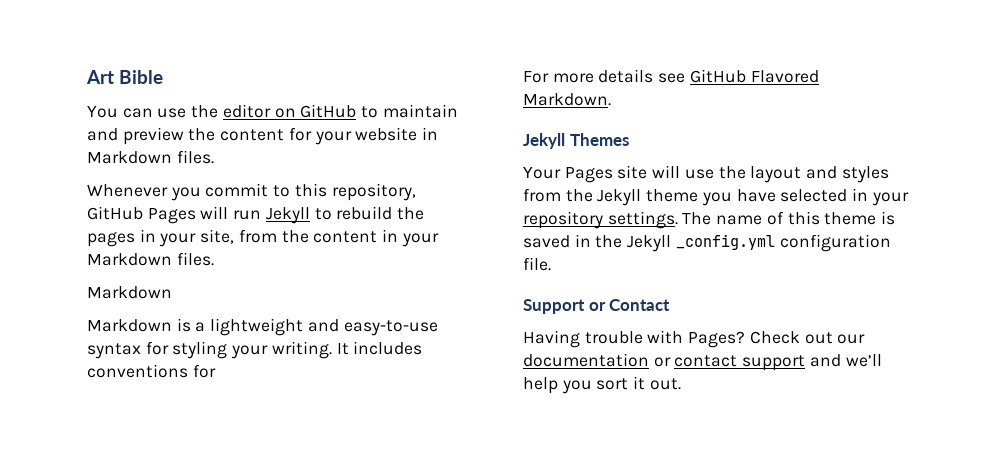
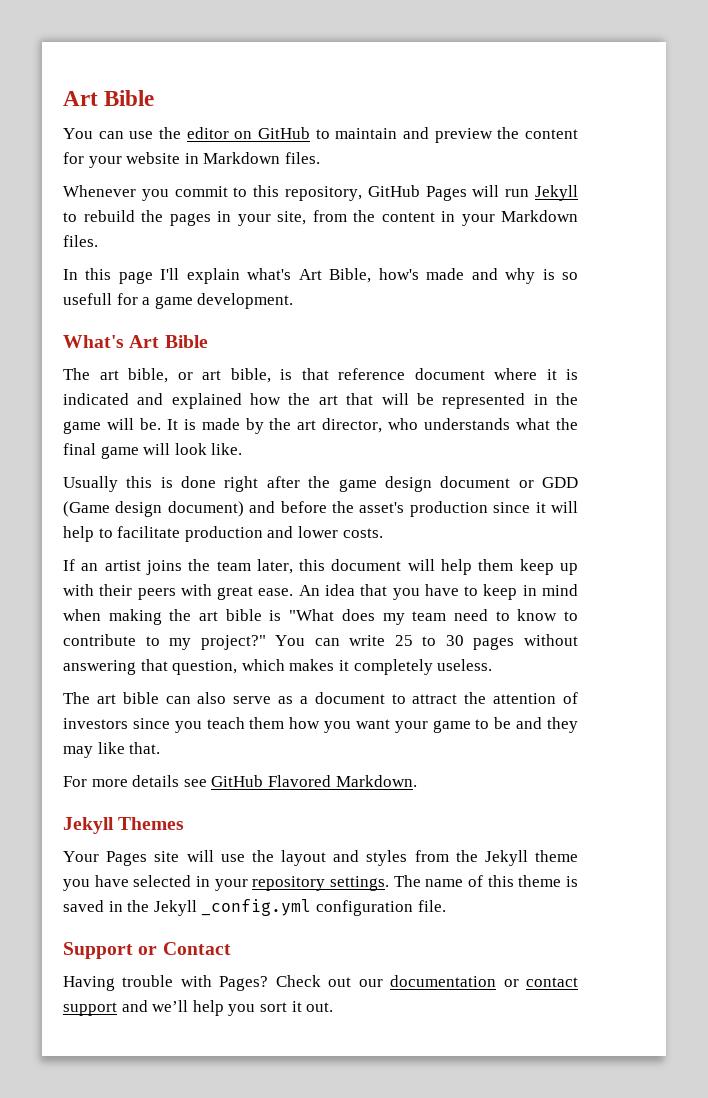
  Whenever you commit to this repository, GitHub Pages will run Jekyll to rebuild the pages in your site, from the content in your Markdown files.
- Markdown
- Markdown is a lightweight and easy-to-use syntax for styling your writing. It includes conventions for
+ In this page I'll explain what's Art Bible, how's made and why is so usefull for a game development.
+ What's Art Bible
+ The art bible, or art bible, is that reference document where it is indicated and explained how the art that will be represented in the game will be. It is made by the art director, who understands what the final game will look like.
+ Usually this is done right after the game design document or GDD (Game design document) and before the asset's production since it will help to facilitate production and lower costs.
+ If an artist joins the team later, this document will help them keep up with their peers with great ease. An idea that you have to keep in mind when making the art bible is "What does my team need to know to contribute to my project?" You can write 25 to 30 pages without answering that question, which makes it completely useless.
+ The art bible can also serve as a document to attract the attention of investors since you teach them how you want your game to be and they may like that.

